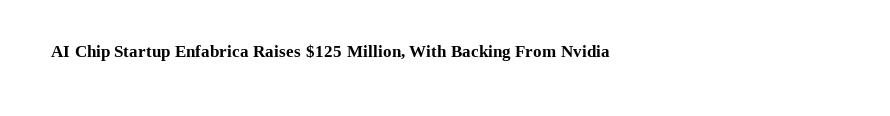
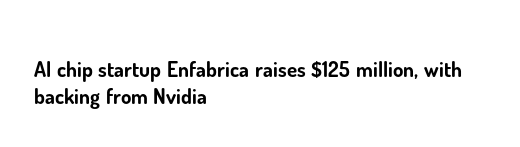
- AI Chip Startup Enfabrica Raises $125 Million, With Backing From Nvidia
+ AI chip startup Enfabrica raises $125 million, with backing from Nvidia

